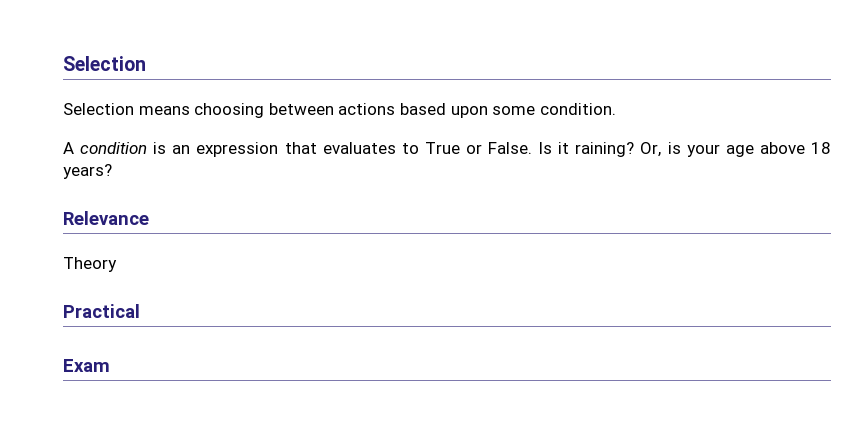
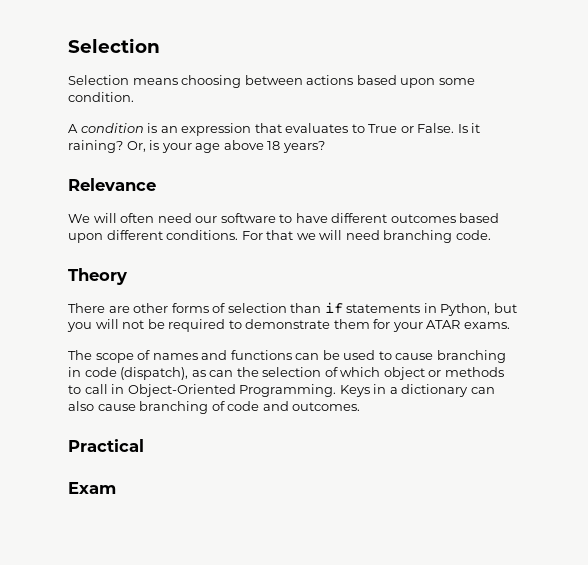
+ We will often need our software to have different outcomes based upon different conditions. For that we will need branching code.
  Theory
+ There are other forms of selection than if statements in Python, but you will not be required to demonstrate them for your ATAR exams.
+ The scope of names and functions can be used to cause branching in code (dispatch), as can the selection of which object or methods to call in Object-Oriented Programming. Keys in a dictionary can also cause branching of code and outcomes.

